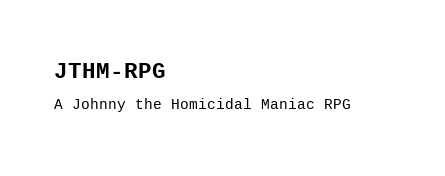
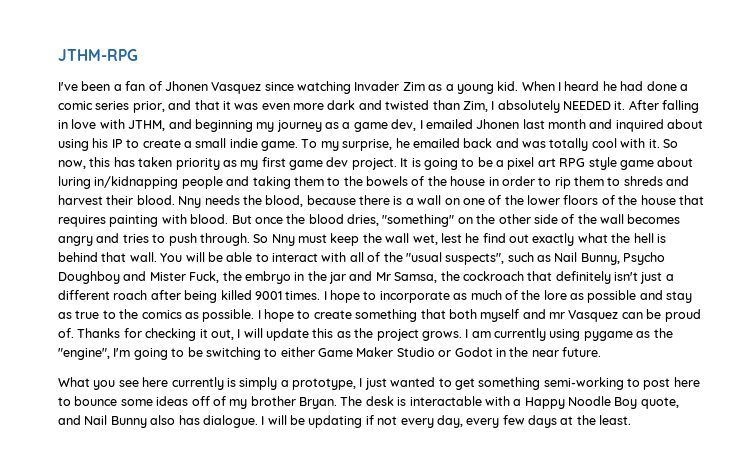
- A Johnny the Homicidal Maniac RPG
+ I've been a fan of Jhonen Vasquez since watching Invader Zim as a young kid. When I heard he had done a comic series prior, and that it was even more dark and twisted than Zim, I absolutely NEEDED it. After falling in love with JTHM, and beginning my journey as a game dev, I emailed Jhonen last month and inquired about using his IP to create a small indie game. To my surprise, he emailed back and was totally cool with it. So now, this has taken priority as my first game dev project. It is going to be a pixel art RPG style game about luring in/kidnapping people and taking them to the bowels of the house in order to rip them to shreds and harvest their blood. Nny needs the blood, because there is a wall on one of the lower floors of the house that requires painting with blood. But once the blood dries, "something" on the other side of the wall becomes angry and tries to push through. So Nny must keep the wall wet, lest he find out exactly what the hell is behind that wall. You will be able to interact with all of the "usual suspects", such as Nail Bunny, Psycho Doughboy and Mister Fuck, the embryo in the jar and Mr Samsa, the cockroach that definitely isn't just a different roach after being killed 9001 times. I hope to incorporate as much of the lore as possible and stay as true to the comics as possible. I hope to create something that both myself and mr Vasquez can be proud of. Thanks for checking it out, I will update this as the project grows. I am currently using pygame as the "engine", I'm going to be switching to either Game Maker Studio or Godot in the near future.
+ What you see here currently is simply a prototype, I just wanted to get something semi-working to post here to bounce some ideas off of my brother Bryan. The desk is interactable with a Happy Noodle Boy quote, and Nail Bunny also has dialogue. I will be updating if not every day, every few days at the least.

